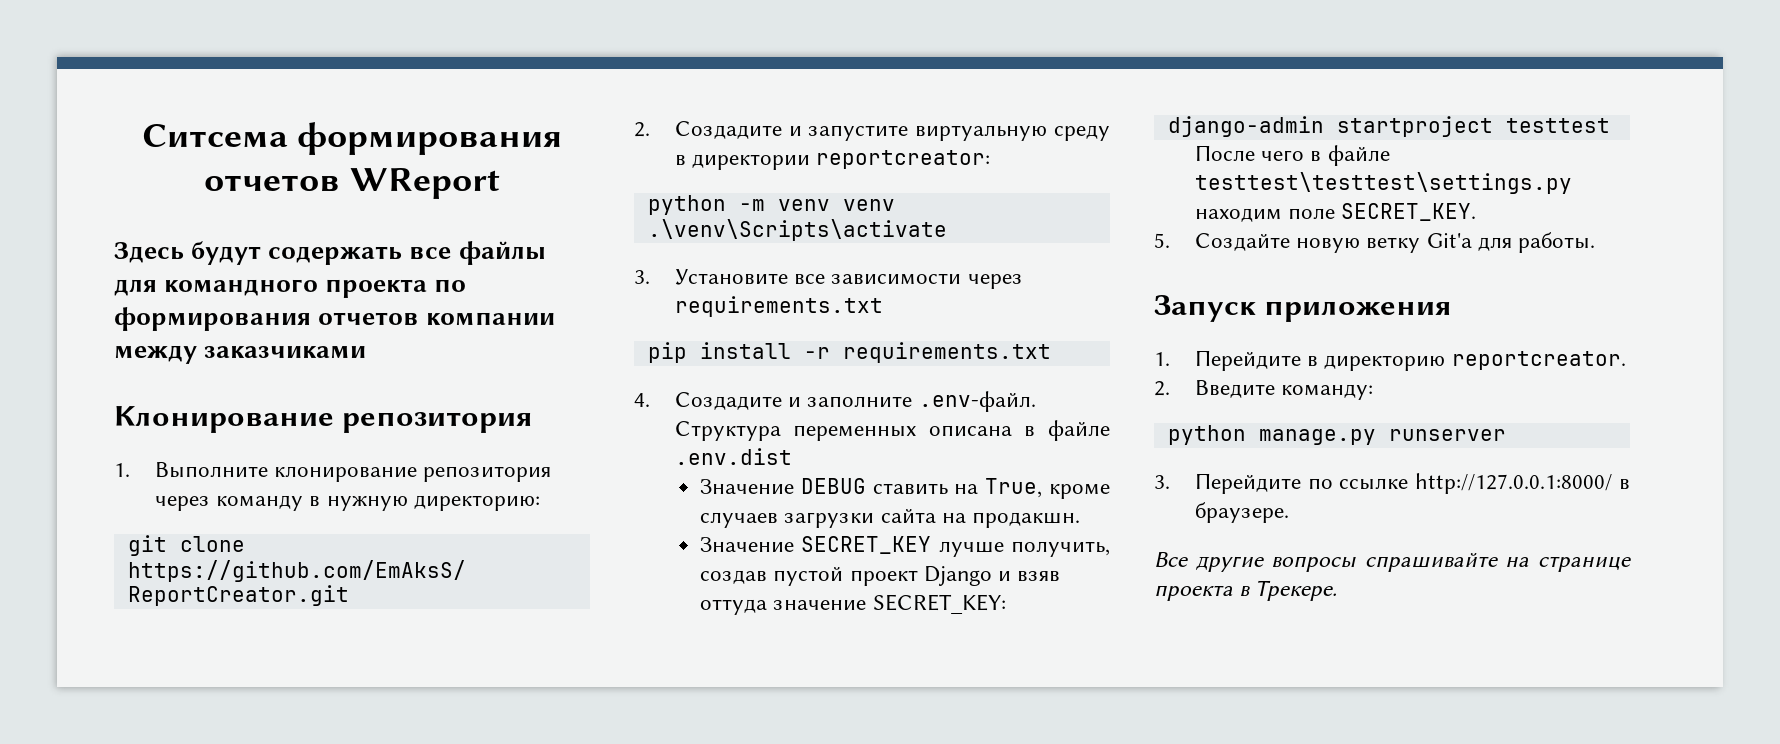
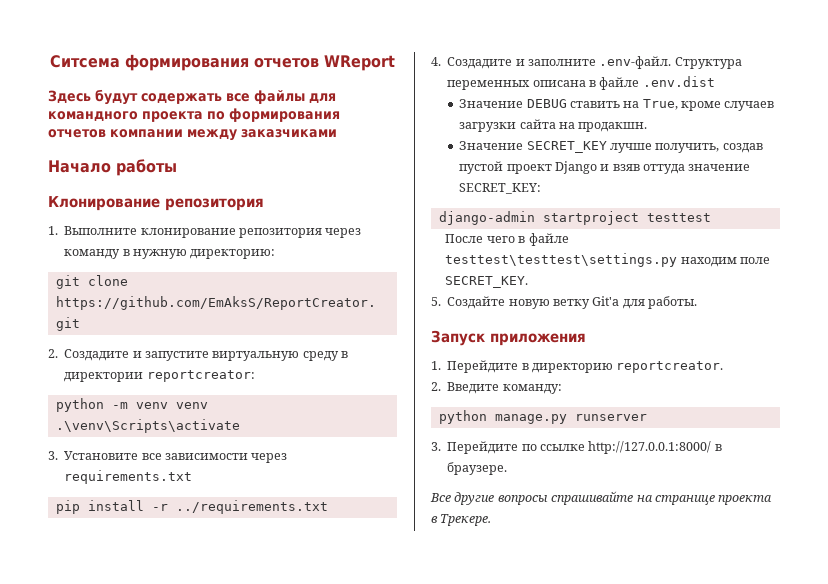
+ Начало работы
- pip install -r requirements.txt
+ pip install -r ../requirements.txt

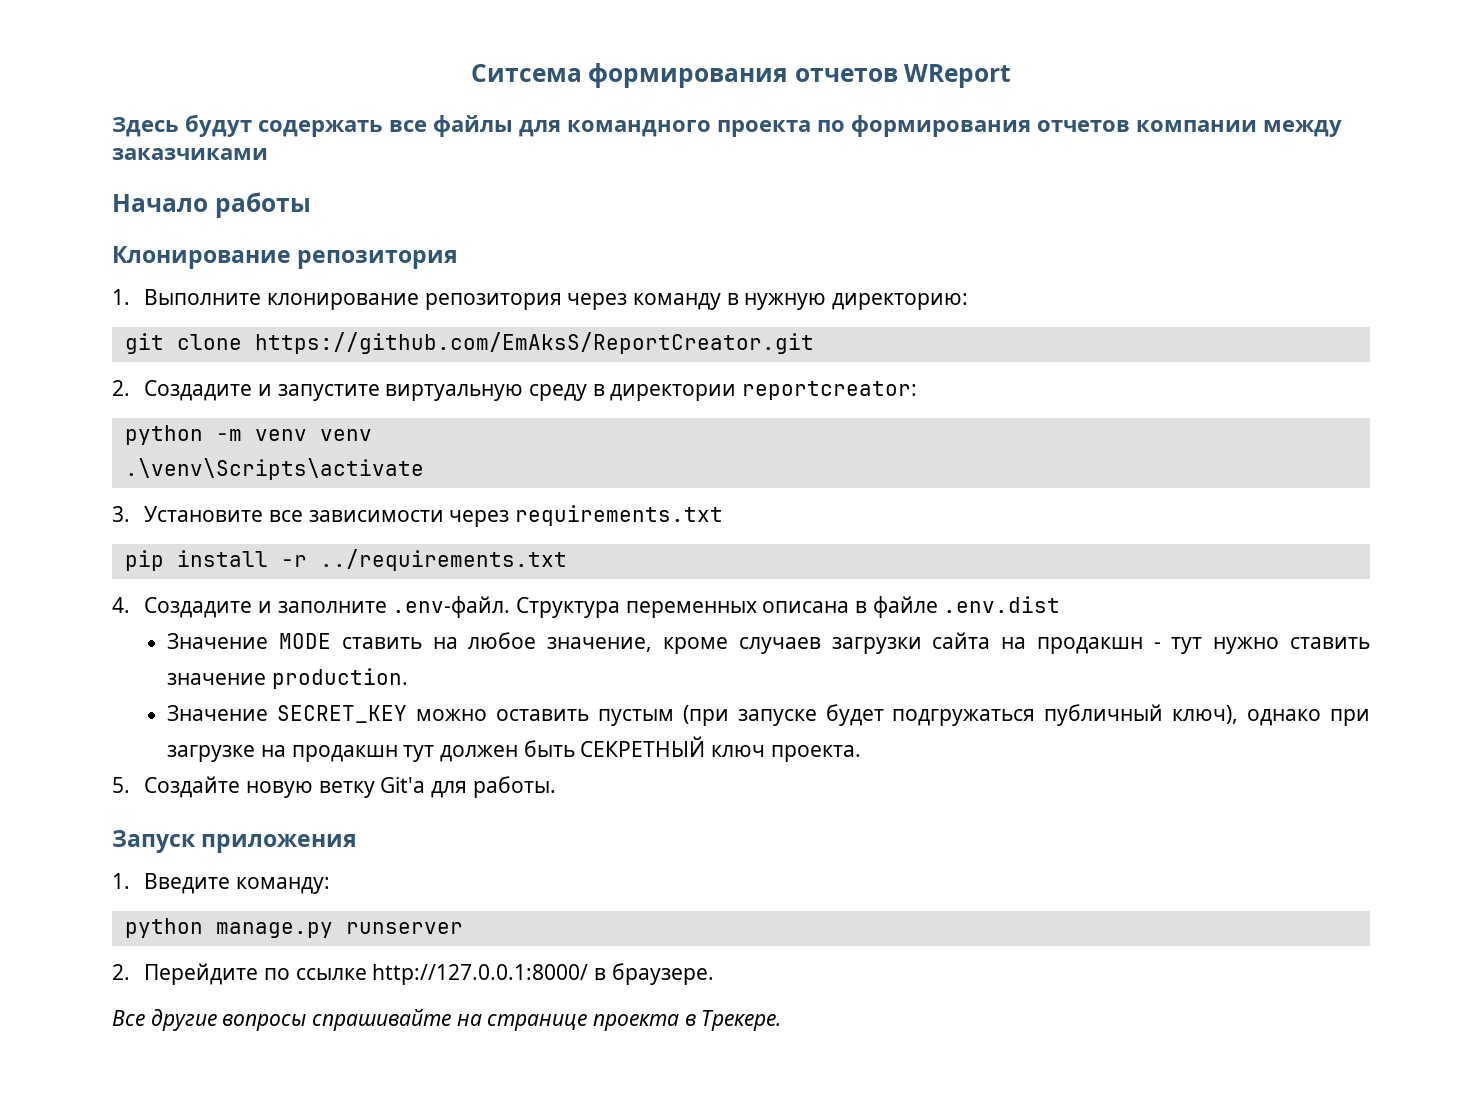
- Значение DEBUG ставить на True, кроме случаев загрузки сайта на продакшн.
- Значение SECRET_KEY лучше получить, создав пустой проект Django и взяв оттуда значение SECRET_KEY:
- django-admin startproject testtest
- После чего в файле testtest\testtest\settings.py находим поле SECRET_KEY.
+ Значение MODE ставить на любое значение, кроме случаев загрузки сайта на продакшн - тут нужно ставить значение production.
+ Значение SECRET_KEY можно оставить пустым (при запуске будет подгружаться публичный ключ), однако при загрузке на продакшн тут должен быть СЕКРЕТНЫЙ ключ проекта.
- 1. Перейдите в директорию reportcreator.
- 2. Введите команду:
+ 1. Введите команду:
- 3. Перейдите по ссылке http://127.0.0.1:8000/ в браузере.
+ 2. Перейдите по ссылке http://127.0.0.1:8000/ в браузере.

